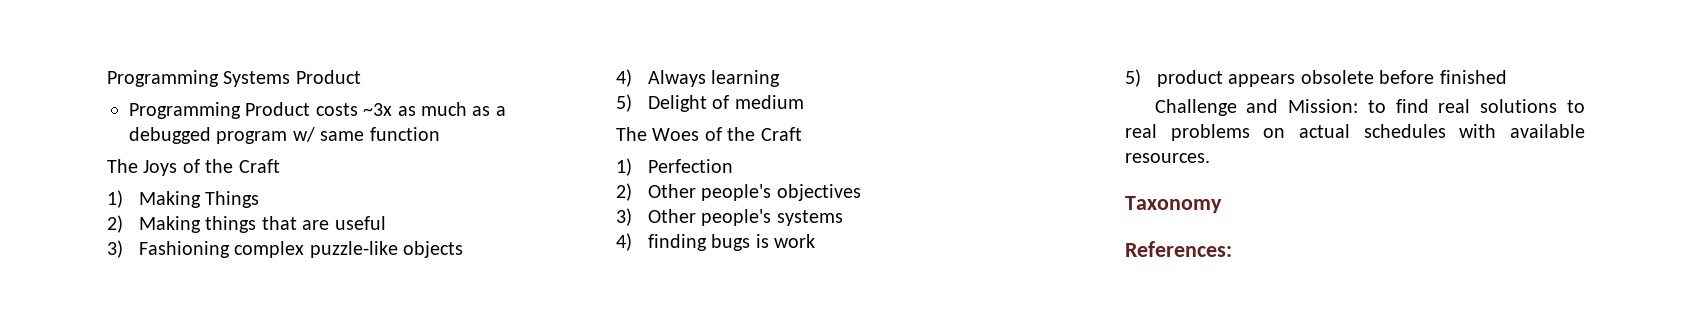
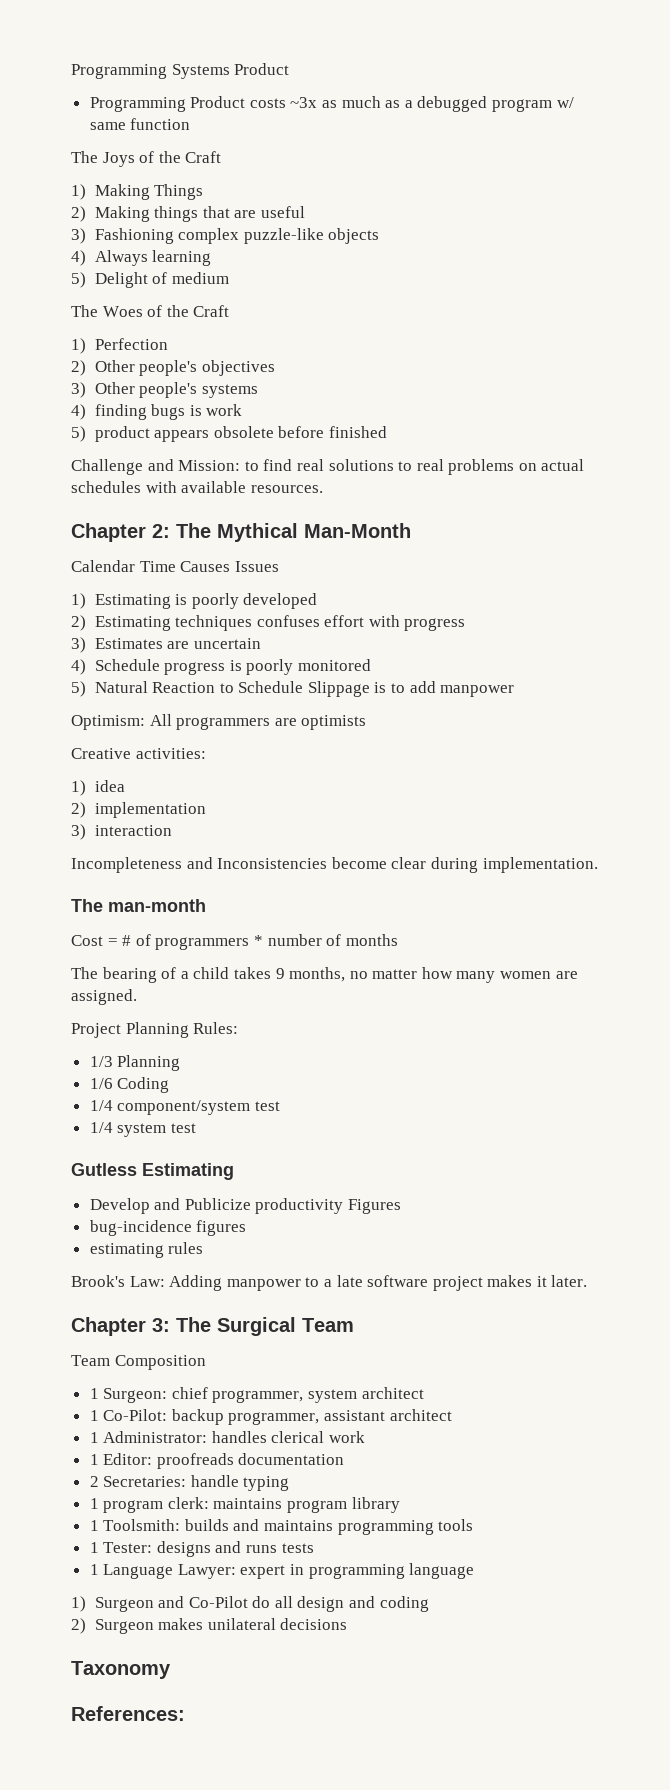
+ Chapter 2: The Mythical Man-Month
+ Calendar Time Causes Issues
+ 1) Estimating is poorly developed
+ 2) Estimating techniques confuses effort with progress
+ 3) Estimates are uncertain
+ 4) Schedule progress is poorly monitored
+ 5) Natural Reaction to Schedule Slippage is to add manpower
+ Optimism: All programmers are optimists
+ Creative activities:
+ 1) idea
+ 2) implementation
+ 3) interaction
+ Incompleteness and Inconsistencies become clear during implementation.
+ The man-month
+ Cost = # of programmers * number of months
+ The bearing of a child takes 9 months, no matter how many women are assigned.
+ Project Planning Rules:
+ 1/3 Planning
+ 1/6 Coding
+ 1/4 component/system test
+ 1/4 system test
+ Gutless Estimating
+ Develop and Publicize productivity Figures
+ bug-incidence figures
+ estimating rules
+ Brook's Law: Adding manpower to a late software project makes it later.
+ Chapter 3: The Surgical Team
+ Team Composition
+ 1 Surgeon: chief programmer, system architect
+ 1 Co-Pilot: backup programmer, assistant architect
+ 1 Administrator: handles clerical work
+ 1 Editor: proofreads documentation
+ 2 Secretaries: handle typing
+ 1 program clerk: maintains program library
+ 1 Toolsmith: builds and maintains programming tools
+ 1 Tester: designs and runs tests
+ 1 Language Lawyer: expert in programming language
+ 1) Surgeon and Co-Pilot do all design and coding
+ 2) Surgeon makes unilateral decisions

